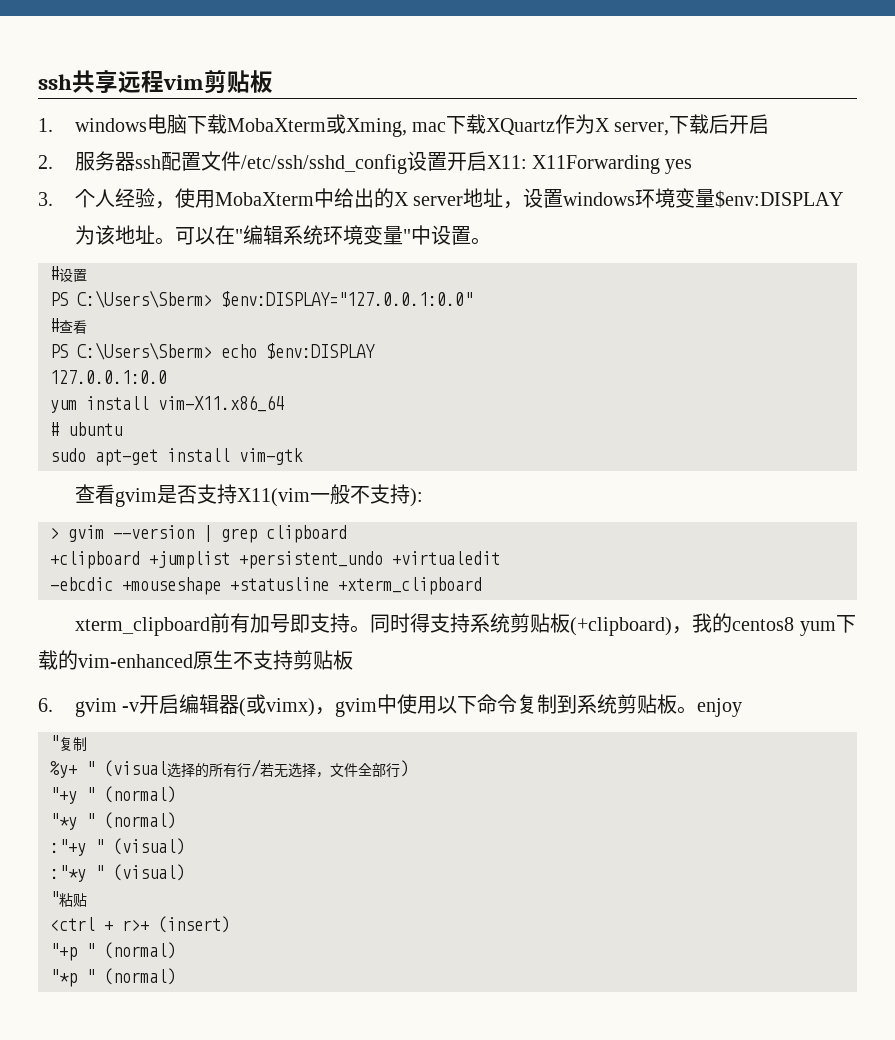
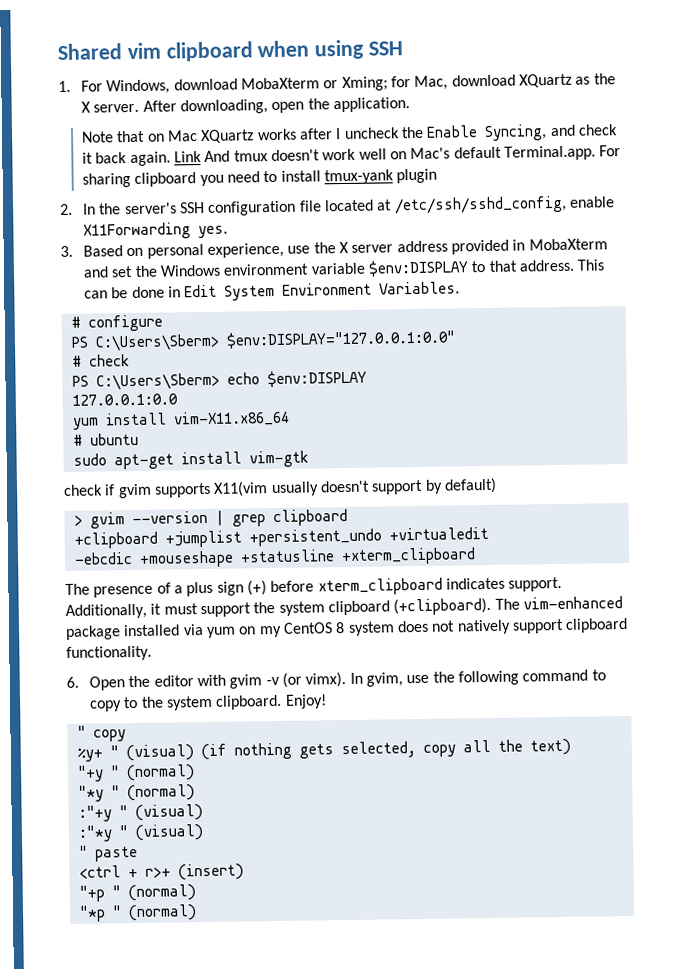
- ssh共享远程vim剪贴板
- 1. windows电脑下载MobaXterm或Xming, mac下载XQuartz作为X server,下载后开启
- 2.服务器ssh配置文件/etc/ssh/sshd_config设置开启X11: X11Forwarding yes
- 3.个人经验，使用MobaXterm中给出的X server地址，设置windows环境变量$env:DISPLAY为该地址。可以在"编辑系统环境变量"中设置。
- #设置
+ Shared vim clipboard when using SSH
+ 1. For Windows, download MobaXterm or Xming; for Mac, download XQuartz as the X server. After downloading, open the application.
+ Note that on Mac XQuartz works after I uncheck the Enable Syncing, and check it back again. Link And tmux doesn't work well on Mac's default Terminal.app. For sharing clipboard you need to install tmux-yank plugin
+ 2. In the server's SSH configuration file located at /etc/ssh/sshd_config, enable X11Forwarding yes.
+ 3. Based on personal experience, use the X server address provided in MobaXterm and set the Windows environment variable $env:DISPLAY to that address. This can be done in Edit System Environment Variables.
+ # configure
- #查看
+ # check
- 查看gvim是否支持X11(vim一般不支持):
+ check if gvim supports X11(vim usually doesn't support by default)
- xterm_clipboard前有加号即支持。同时得支持系统剪贴板(+clipboard)，我的centos8 yum下载的vim-enhanced原生不支持剪贴板
- 6. gvim -v开启编辑器(或vimx)，gvim中使用以下命令复制到系统剪贴板。enjoy
- "复制
+ The presence of a plus sign (+) before xterm_clipboard indicates support. Additionally, it must support the system clipboard (+clipboard). The vim-enhanced package installed via yum on my CentOS 8 system does not natively support clipboard functionality.
+ 6. Open the editor with gvim -v (or vimx). In gvim, use the following command to copy to the system clipboard. Enjoy!
+ " copy
- %y+ " (visual选择的所有行/若无选择，文件全部行)
+ %y+ " (visual) (if nothing gets selected, copy all the text)
- "粘贴
+ " paste

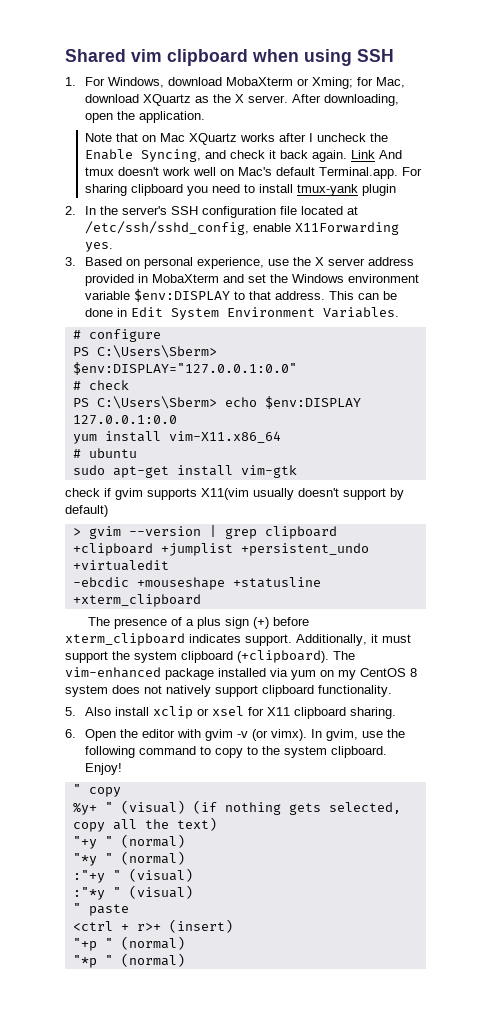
+ 5. Also install xclip or xsel for X11 clipboard sharing.

